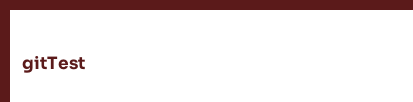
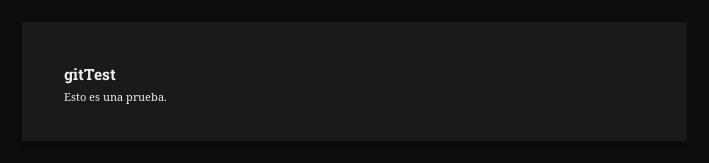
+ Esto es una prueba.

